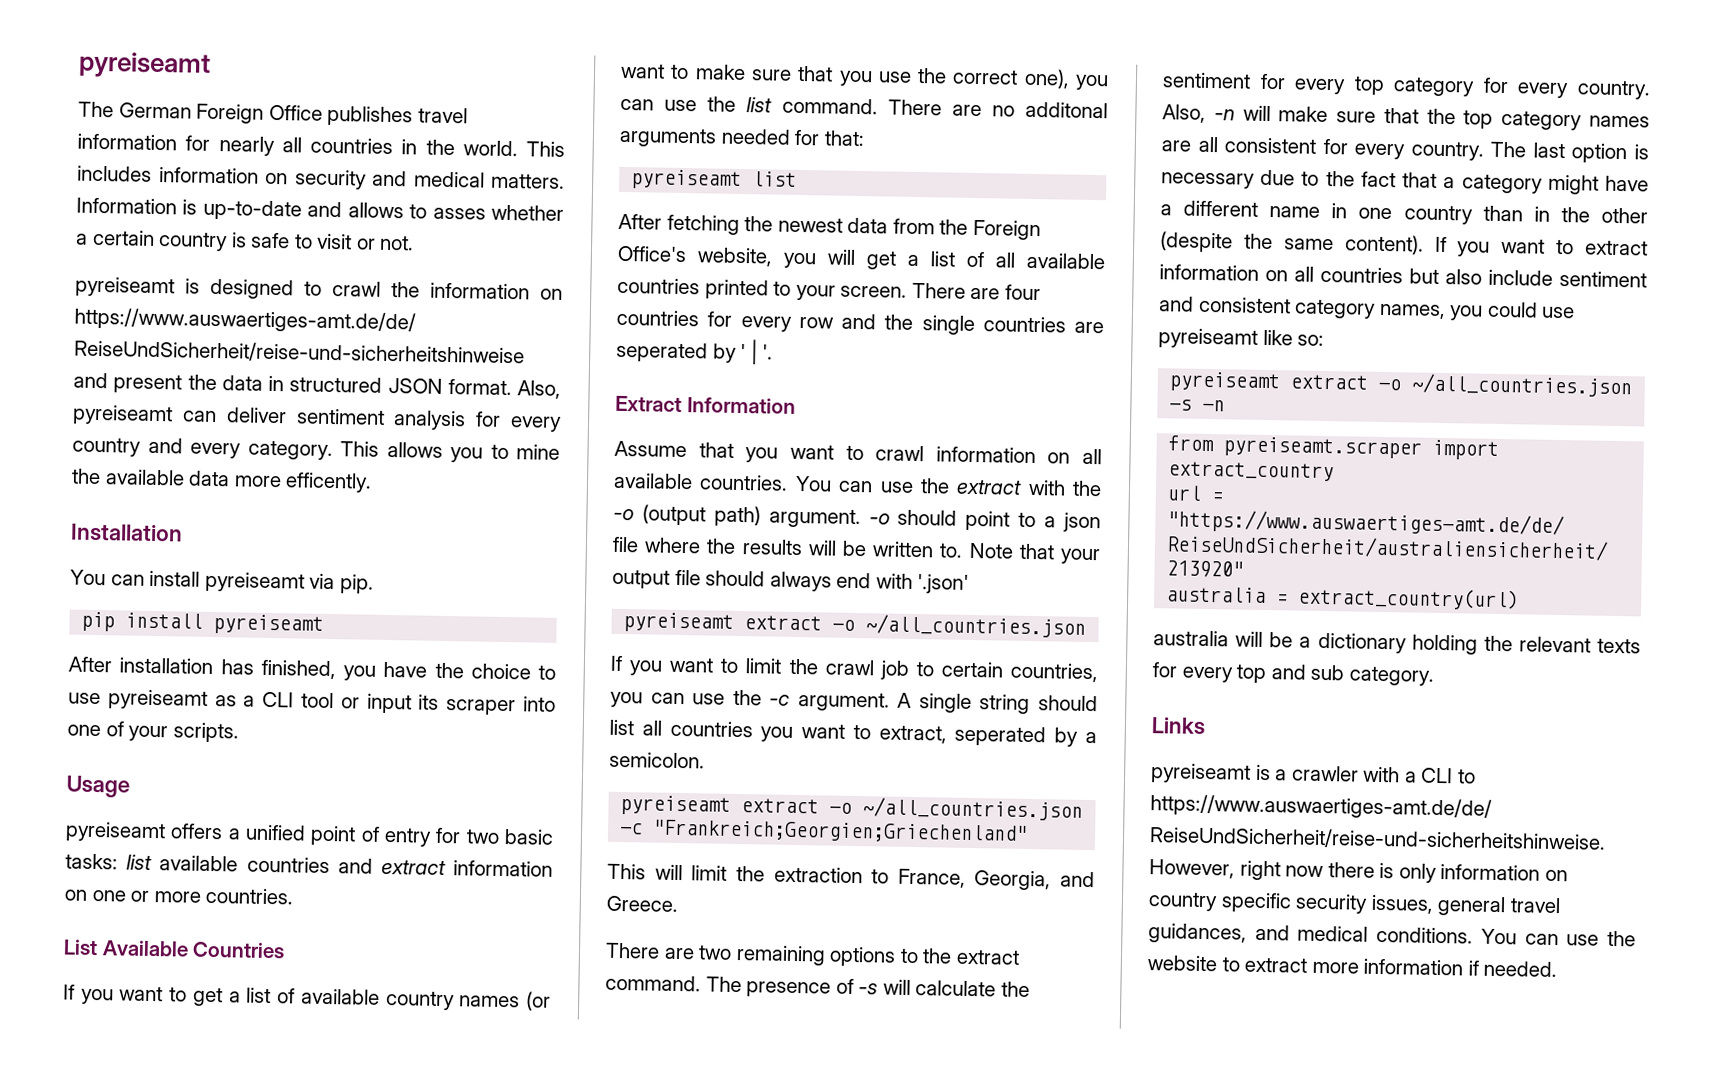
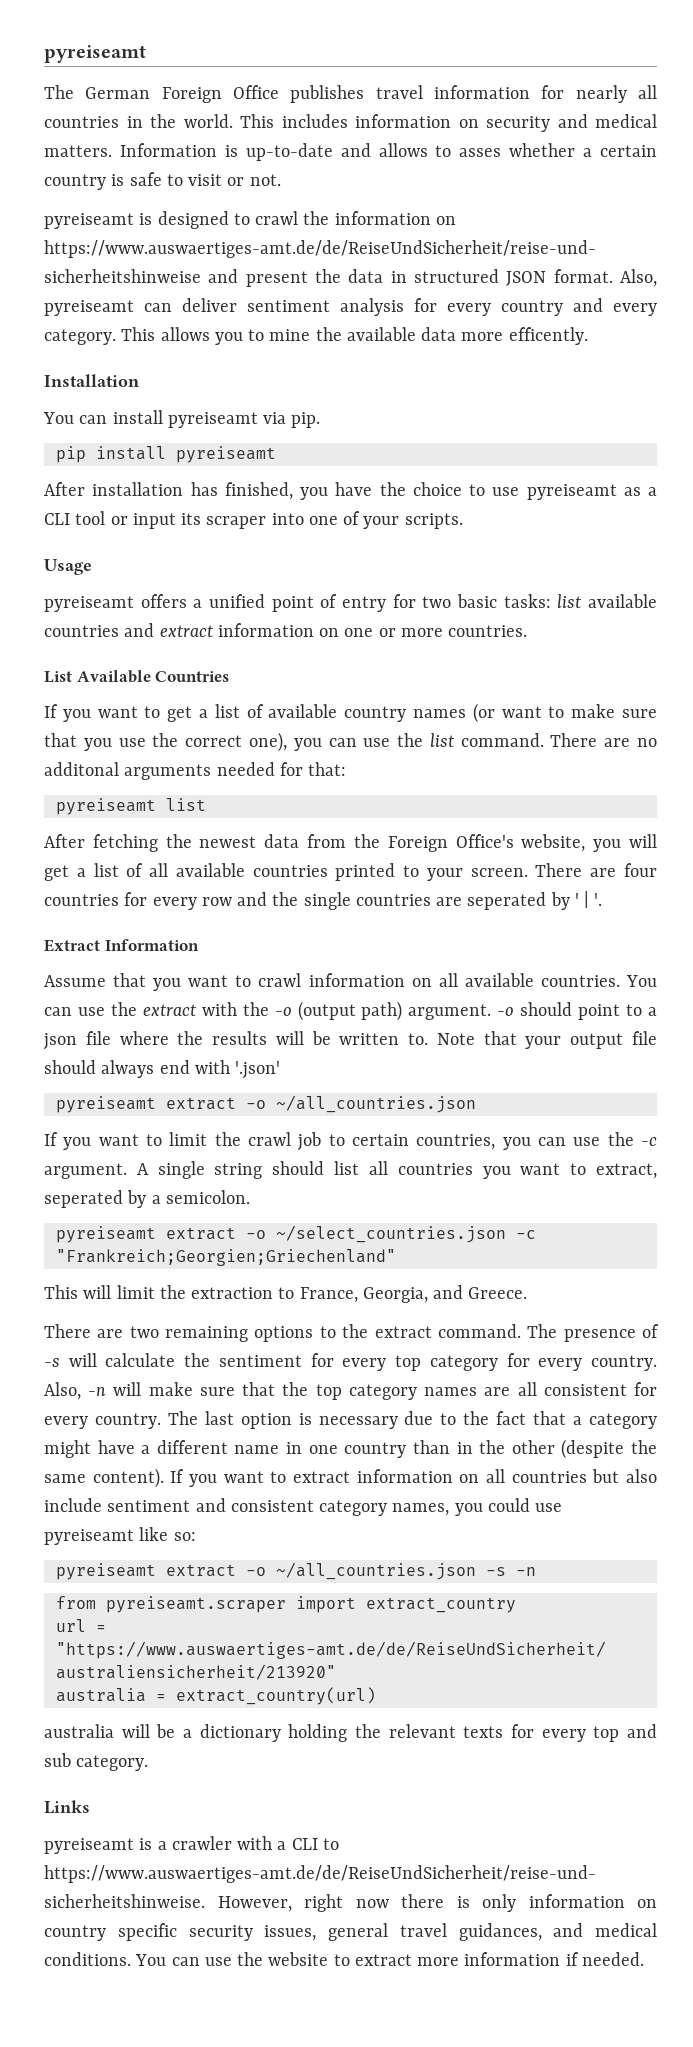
- pyreiseamt extract -o ~/all_countries.json -c "Frankreich;Georgien;Griechenland"
+ pyreiseamt extract -o ~/select_countries.json -c "Frankreich;Georgien;Griechenland"

